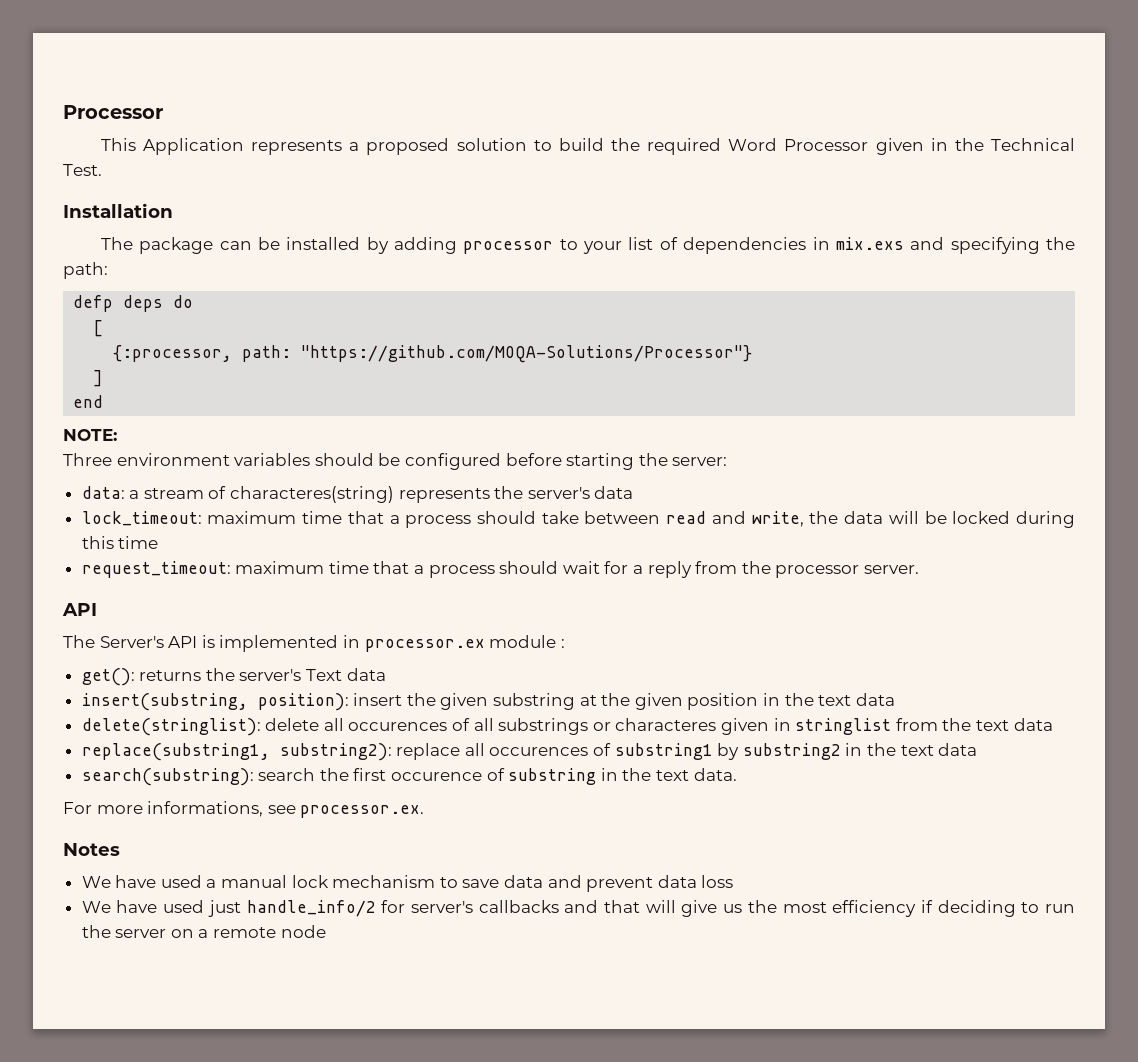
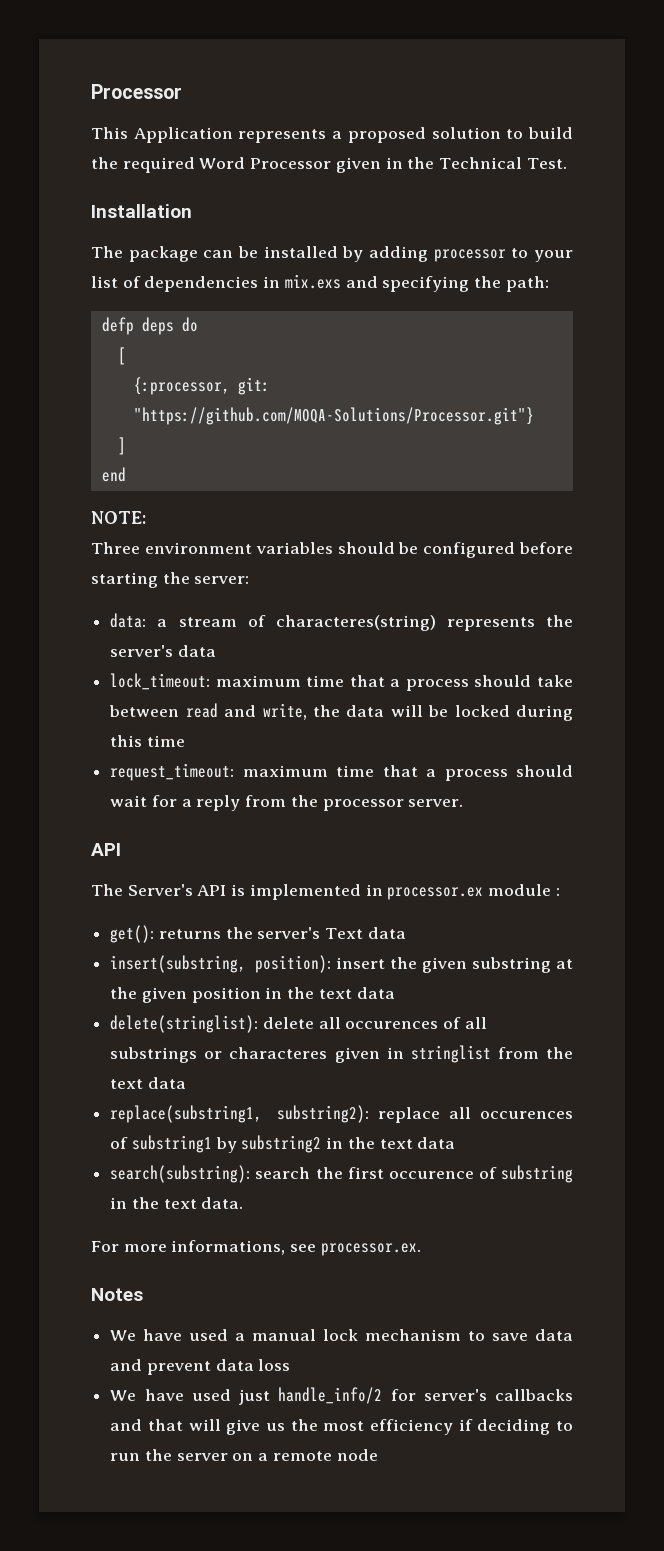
- {:processor, path: "https://github.com/MOQA-Solutions/Processor"}
+ {:processor, git: "https://github.com/MOQA-Solutions/Processor.git"}

